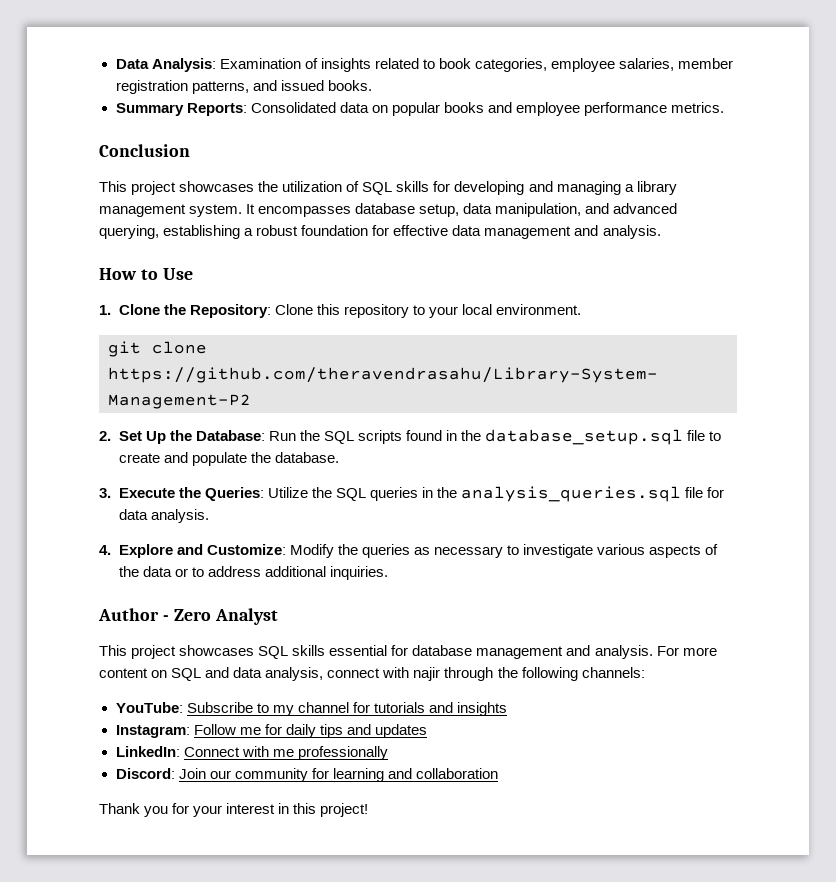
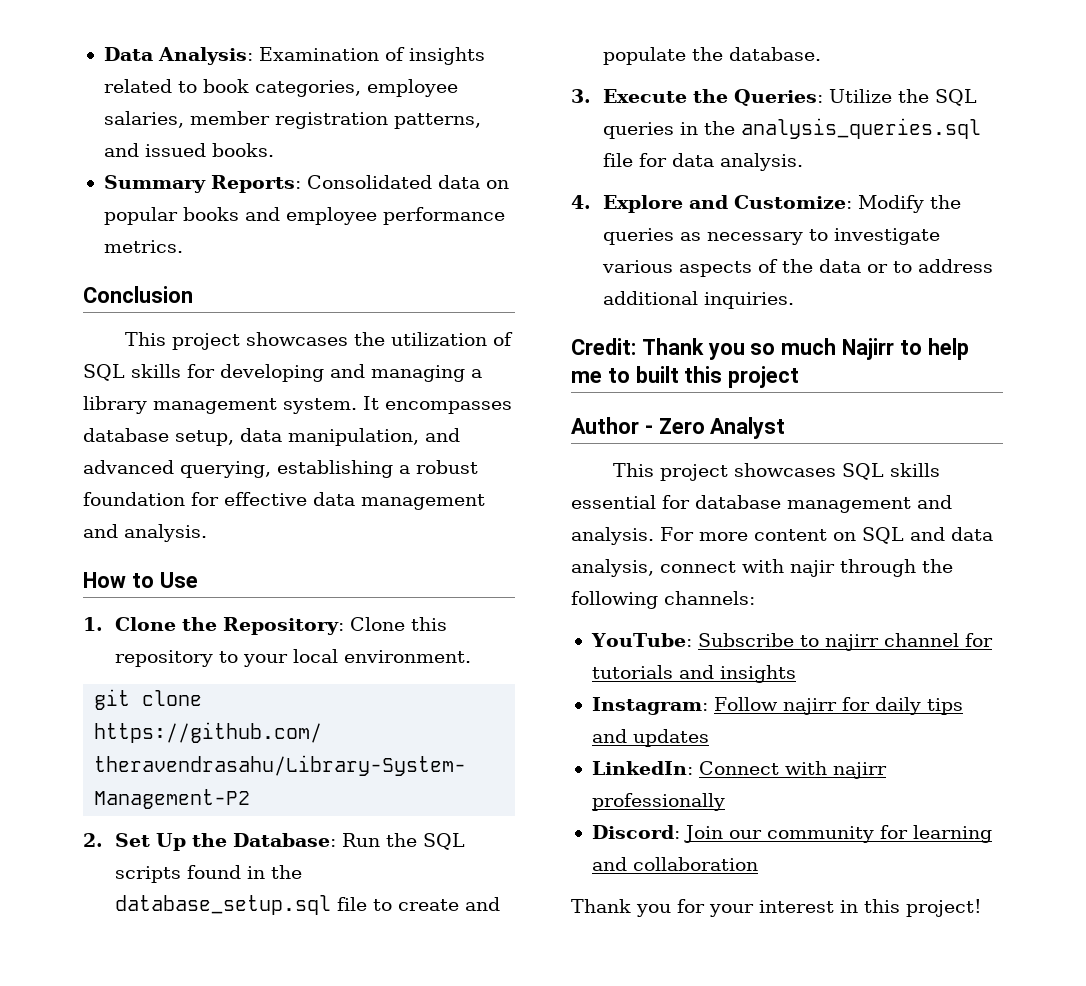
+ Credit: Thank you so much Najirr to help me to built this project
- YouTube: Subscribe to my channel for tutorials and insights
+ YouTube: Subscribe to najirr channel for tutorials and insights
- Instagram: Follow me for daily tips and updates
+ Instagram: Follow najirr for daily tips and updates
- LinkedIn: Connect with me professionally
+ LinkedIn: Connect with najirr professionally

